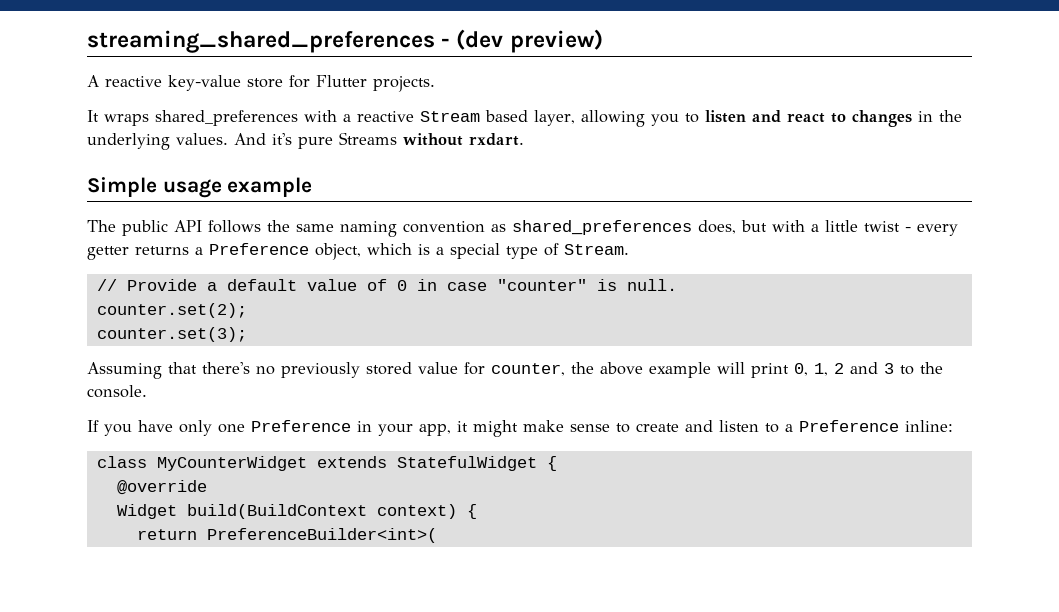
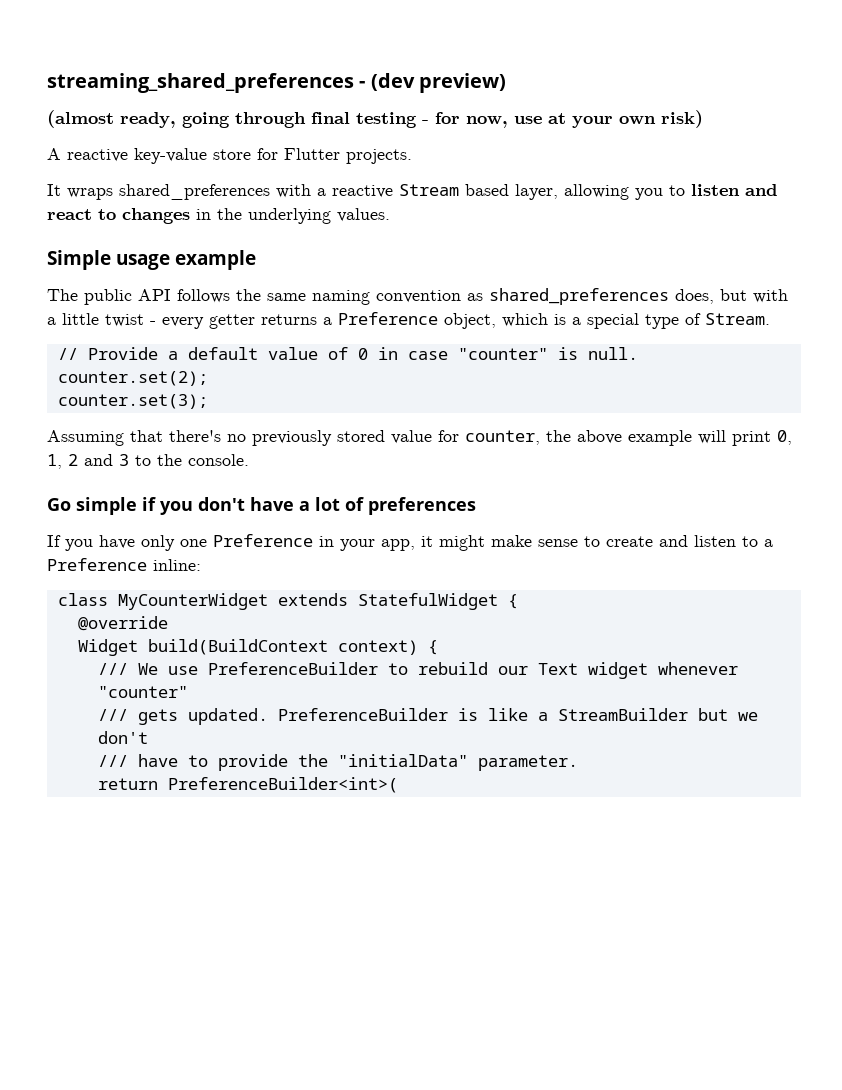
+ (almost ready, going through final testing - for now, use at your own risk)
- And it's pure Streams without rxdart.
+ Go simple if you don't have a lot of preferences
+ /// We use PreferenceBuilder to rebuild our Text widget whenever "counter"
+ /// gets updated. PreferenceBuilder is like a StreamBuilder but we don't
+ /// have to provide the "initialData" parameter.

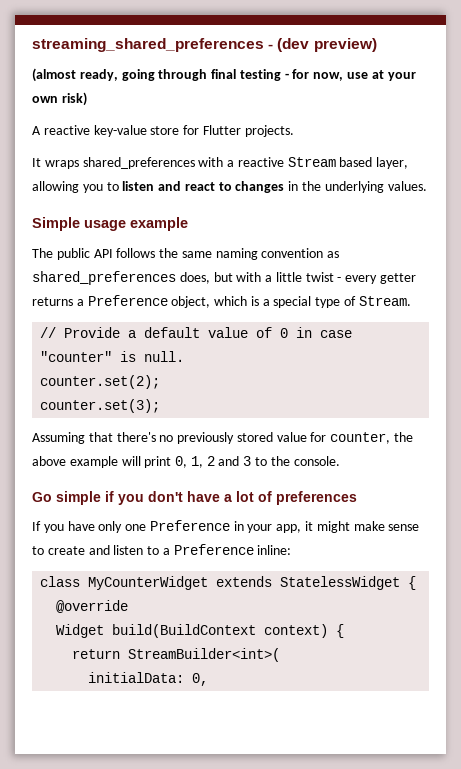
- class MyCounterWidget extends StatefulWidget {
+ class MyCounterWidget extends StatelessWidget {
- /// We use PreferenceBuilder to rebuild our Text widget whenever "counter"
- /// gets updated. PreferenceBuilder is like a StreamBuilder but we don't
- /// have to provide the "initialData" parameter.
- return PreferenceBuilder<int>(
+ return StreamBuilder<int>(
+ initialData: 0,

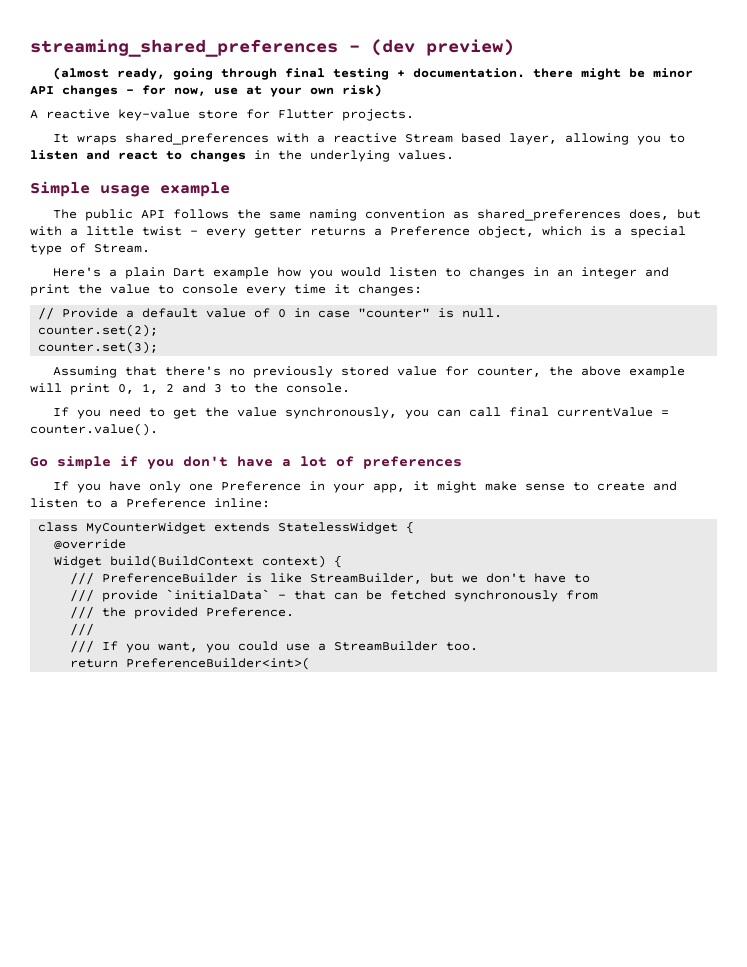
- (almost ready, going through final testing - for now, use at your own risk)
+ (almost ready, going through final testing + documentation. there might be minor API changes - for now, use at your own risk)
+ Here's a plain Dart example how you would listen to changes in an integer and print the value to console every time it changes:
+ If you need to get the value synchronously, you can call final currentValue = counter.value().
- return StreamBuilder<int>(
- initialData: 0,
+ /// PreferenceBuilder is like StreamBuilder, but we don't have to
+ /// provide `initialData` - that can be fetched synchronously from
+ /// the provided Preference.
+ ///
+ /// If you want, you could use a StreamBuilder too.
+ return PreferenceBuilder<int>(

